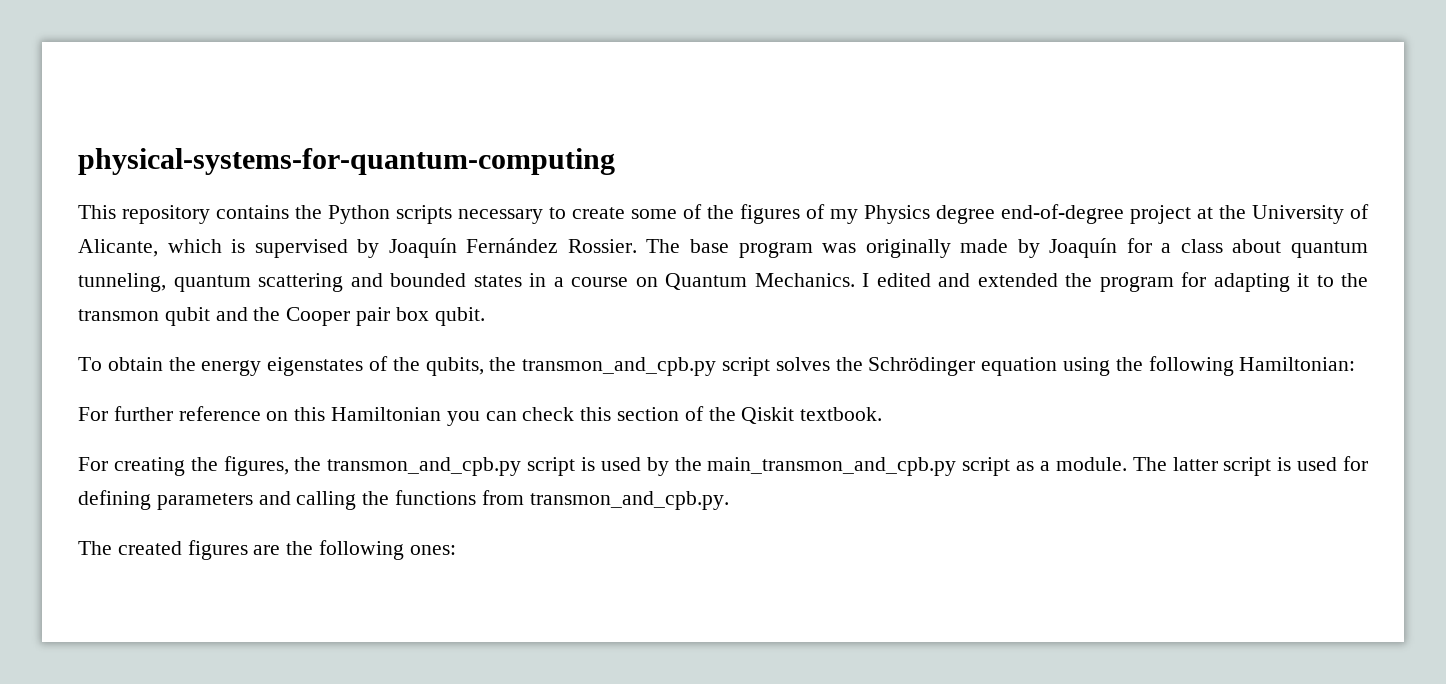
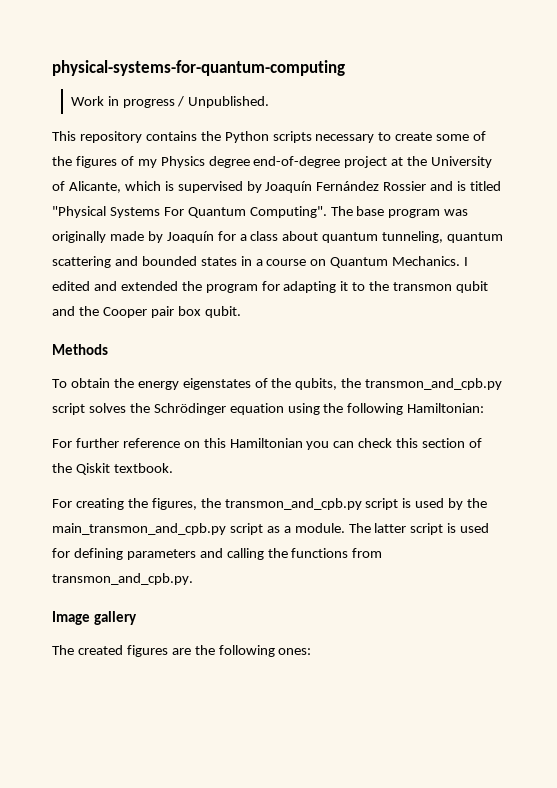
+ Work in progress / Unpublished.
- This repository contains the Python scripts necessary to create some of the figures of my Physics degree end-of-degree project at the University of Alicante, which is supervised by Joaquín Fernández Rossier.
+ This repository contains the Python scripts necessary to create some of the figures of my Physics degree end-of-degree project at the University of Alicante, which is supervised by Joaquín Fernández Rossier and is titled "Physical Systems For Quantum Computing".
+ Methods
+ Image gallery

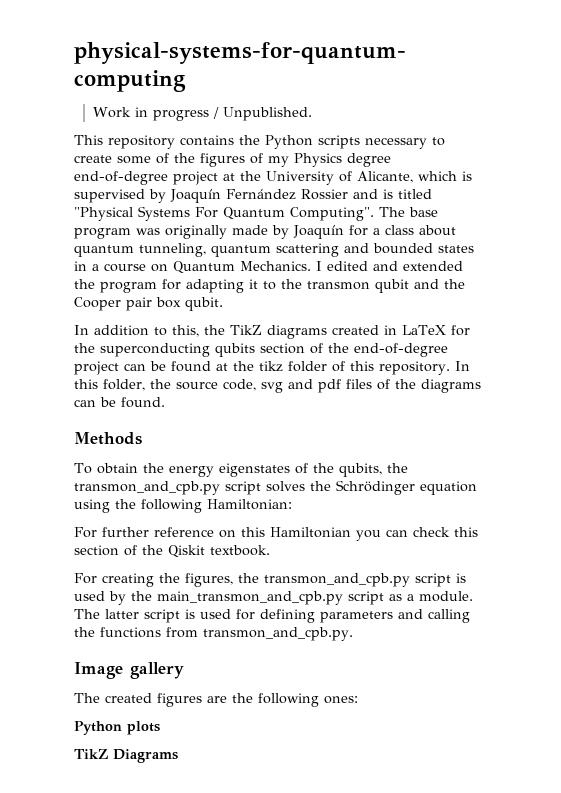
+ In addition to this, the TikZ diagrams created in LaTeX for the superconducting qubits section of the end-of-degree project can be found at the tikz folder of this repository. In this folder, the source code, svg and pdf files of the diagrams can be found.
+ Python plots
+ TikZ Diagrams

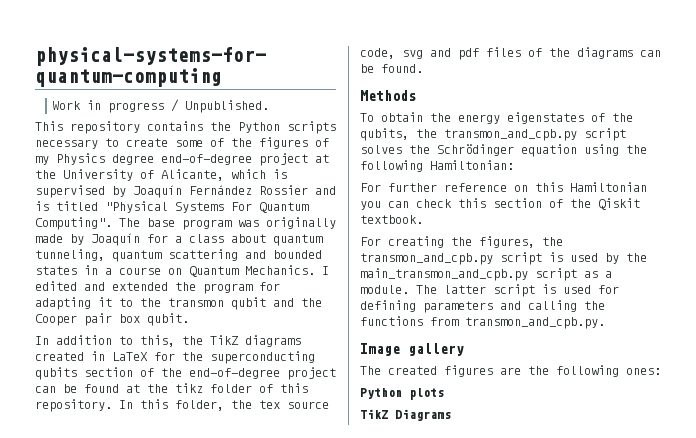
- In this folder, the source code, svg and pdf files of the diagrams can be found.
+ In this folder, the tex source code, svg and pdf files of the diagrams can be found.

